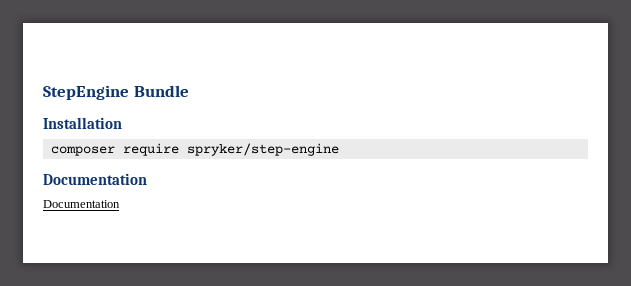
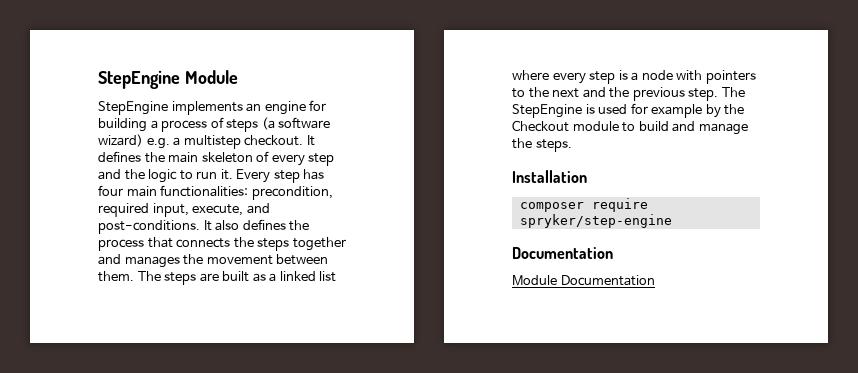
- StepEngine Bundle
+ StepEngine Module
+ StepEngine implements an engine for building a process of steps (a software wizard) e.g. a multistep checkout. It defines the main skeleton of every step and the logic to run it. Every step has four main functionalities: precondition, required input, execute, and post-conditions. It also defines the process that connects the steps together and manages the movement between them. The steps are built as a linked list where every step is a node with pointers to the next and the previous step. The StepEngine is used for example by the Checkout module to build and manage the steps.
  composer require spryker/step-engine
  Documentation
- Documentation
+ Module Documentation

